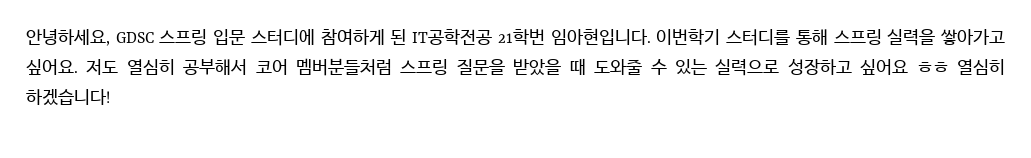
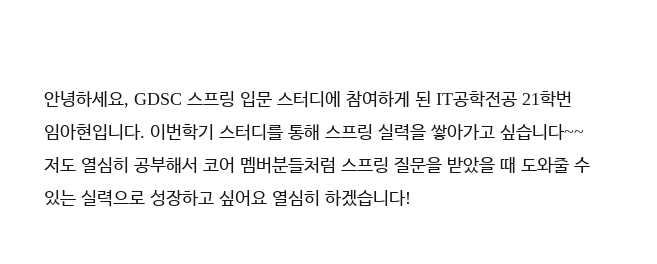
- 이번학기 스터디를 통해 스프링 실력을 쌓아가고 싶어요. 저도 열심히 공부해서 코어 멤버분들처럼 스프링 질문을 받았을 때 도와줄 수 있는 실력으로 성장하고 싶어요 ㅎㅎ 열심히 하겠습니다!
+ 이번학기 스터디를 통해 스프링 실력을 쌓아가고 싶습니다~~ 저도 열심히 공부해서 코어 멤버분들처럼 스프링 질문을 받았을 때 도와줄 수 있는 실력으로 성장하고 싶어요 열심히 하겠습니다!

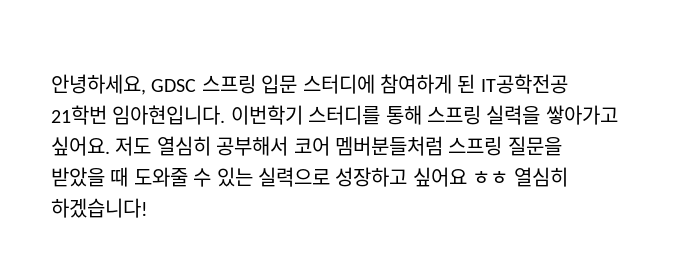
- 이번학기 스터디를 통해 스프링 실력을 쌓아가고 싶습니다~~ 저도 열심히 공부해서 코어 멤버분들처럼 스프링 질문을 받았을 때 도와줄 수 있는 실력으로 성장하고 싶어요 열심히 하겠습니다!
+ 이번학기 스터디를 통해 스프링 실력을 쌓아가고 싶어요. 저도 열심히 공부해서 코어 멤버분들처럼 스프링 질문을 받았을 때 도와줄 수 있는 실력으로 성장하고 싶어요 ㅎㅎ 열심히 하겠습니다!

